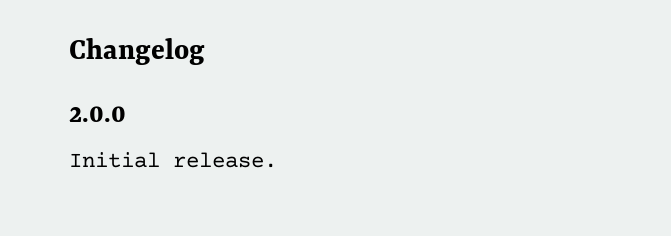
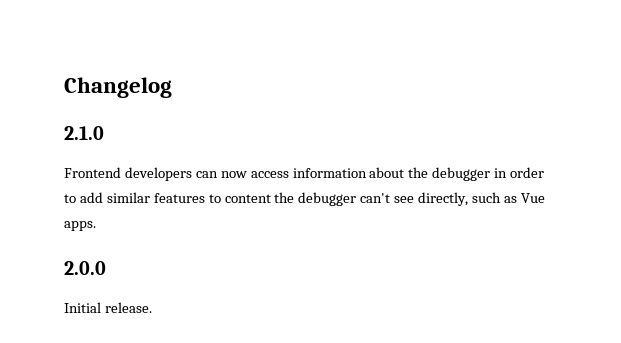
+ 2.1.0
+ Frontend developers can now access information about the debugger in order to add similar features to content the debugger can't see directly, such as Vue apps.

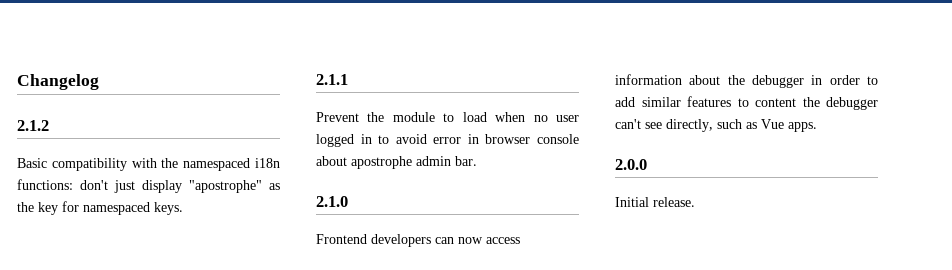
+ 2.1.2
+ Basic compatibility with the namespaced i18n functions: don't just display "apostrophe" as the key for namespaced keys.
+ 2.1.1
+ Prevent the module to load when no user logged in to avoid error in browser console about apostrophe admin bar.

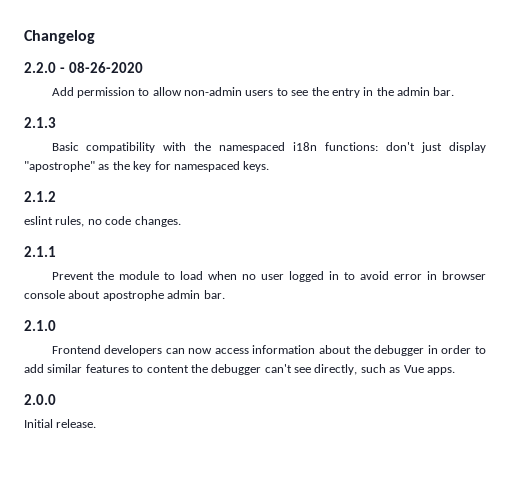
- 2.1.2
+ 2.2.0 - 08-26-2020
+ Add permission to allow non-admin users to see the entry in the admin bar.
+ 2.1.3
+ 2.1.2
+ eslint rules, no code changes.

